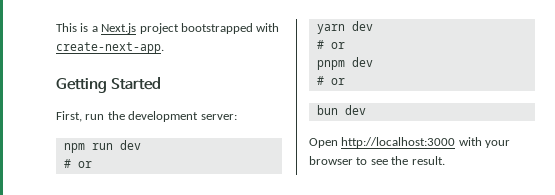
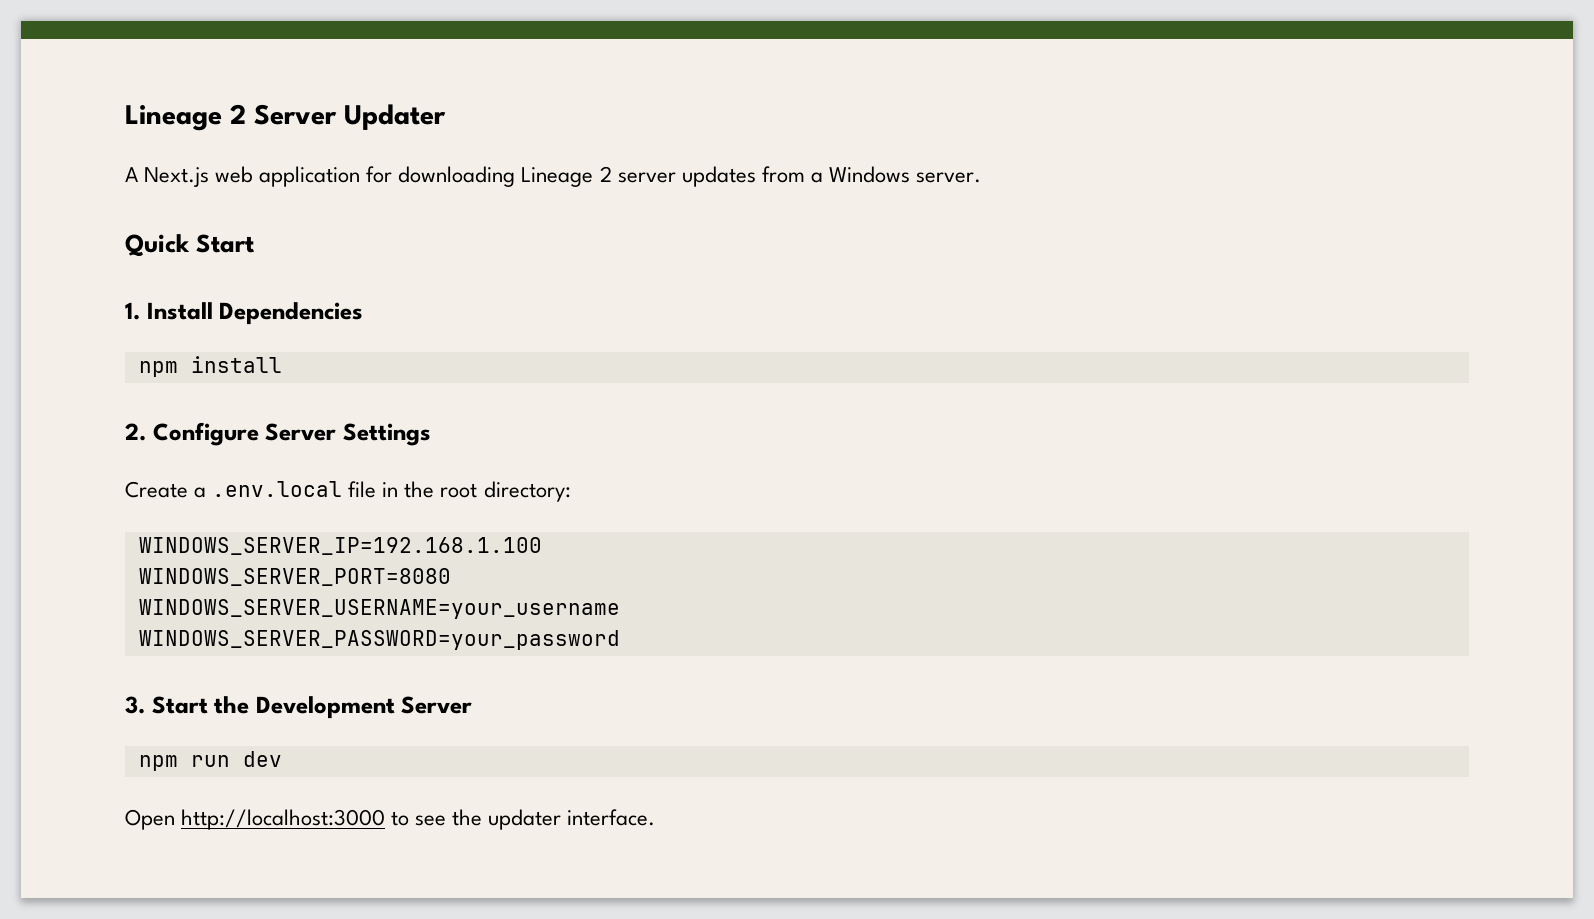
- This is a Next.js project bootstrapped with create-next-app.
- Getting Started
- First, run the development server:
+ Lineage 2 Server Updater
+ A Next.js web application for downloading Lineage 2 server updates from a Windows server.
+ Quick Start
+ 1. Install Dependencies
+ npm install
+ 2. Configure Server Settings
+ Create a .env.local file in the root directory:
+ WINDOWS_SERVER_IP=192.168.1.100
+ WINDOWS_SERVER_PORT=8080
+ WINDOWS_SERVER_USERNAME=your_username
+ WINDOWS_SERVER_PASSWORD=your_password
+ 3. Start the Development Server
  npm run dev
- # or
- yarn dev
- # or
- pnpm dev
- # or
- bun dev
- Open http://localhost:3000 with your browser to see the result.
+ Open http://localhost:3000 to see the updater interface.

